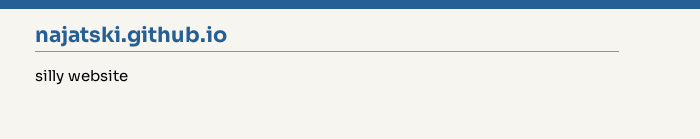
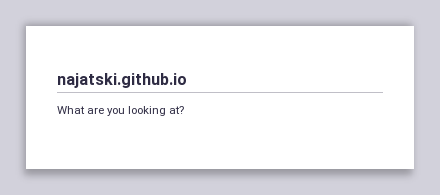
- silly website
+ What are you looking at?

